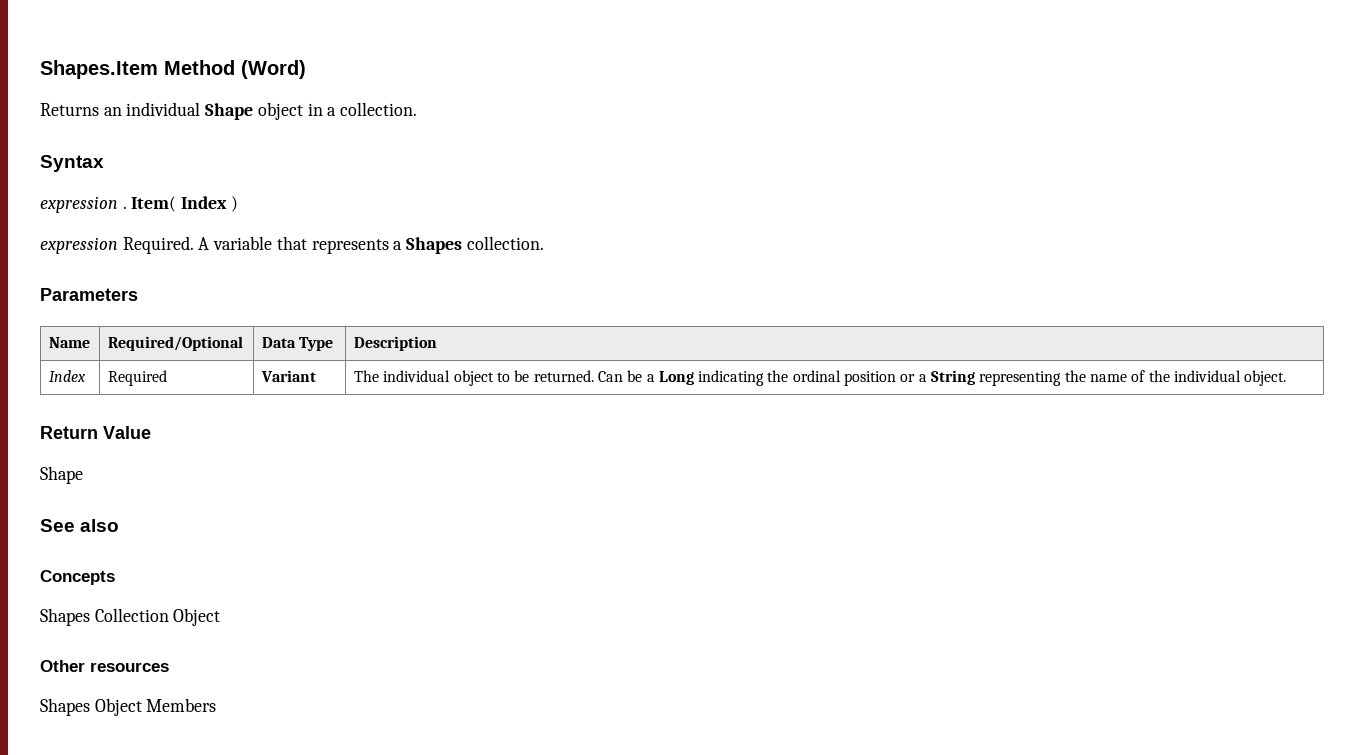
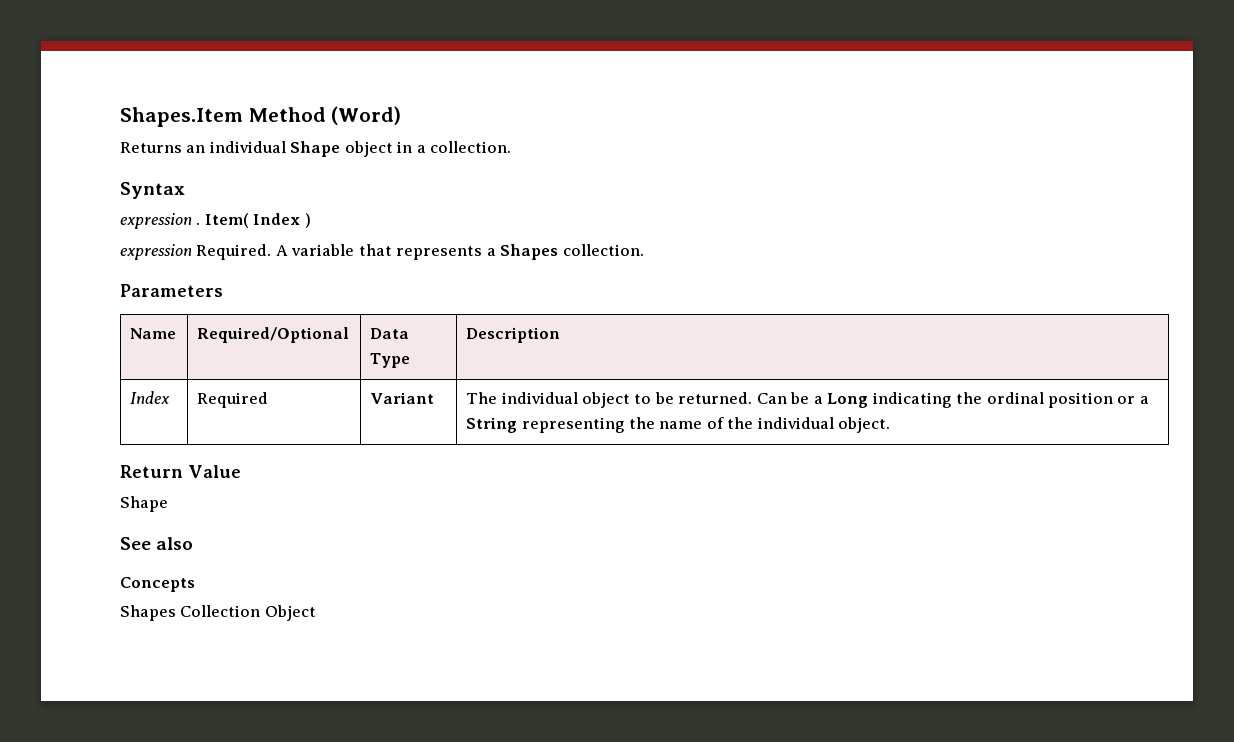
- Other resources
- Shapes Object Members

